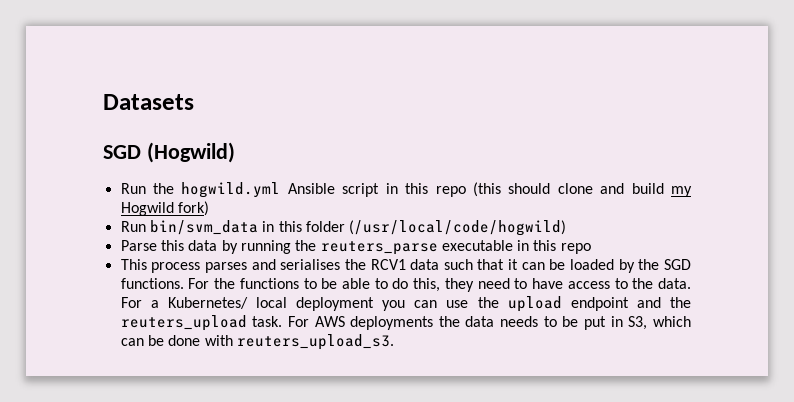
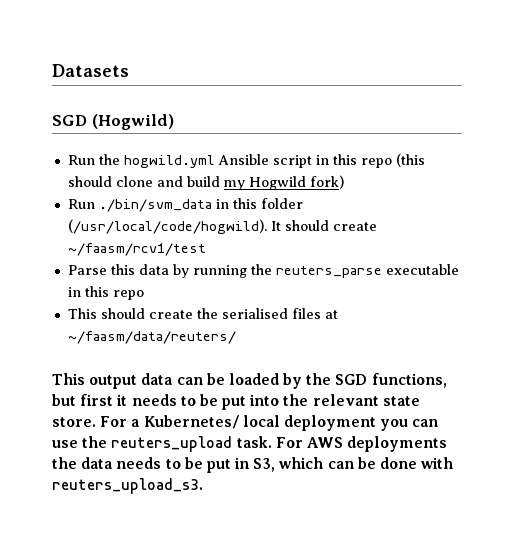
- Run bin/svm_data in this folder (/usr/local/code/hogwild)
+ Run ./bin/svm_data in this folder (/usr/local/code/hogwild). It should create ~/faasm/rcv1/test
- This process parses and serialises the RCV1 data such that it can be loaded by the SGD functions. For the functions to be able to do this, they need to have access to the data.
+ This should create the serialised files at ~/faasm/data/reuters/
+ This output data can be loaded by the SGD functions, but first it needs to be put into the relevant state store.
- For a Kubernetes/ local deployment you can use the upload endpoint and the reuters_upload task.
+ For a Kubernetes/ local deployment you can use the reuters_upload task.

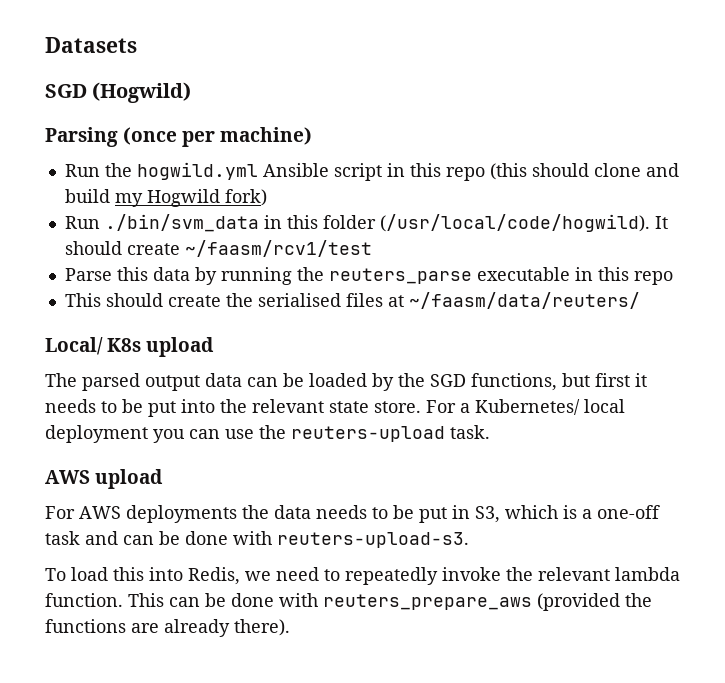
+ Parsing (once per machine)
- This output data can be loaded by the SGD functions, but first it needs to be put into the relevant state store.
+ Local/ K8s upload
+ The parsed output data can be loaded by the SGD functions, but first it needs to be put into the relevant state store.
- For a Kubernetes/ local deployment you can use the reuters_upload task. For AWS deployments the data needs to be put in S3, which can be done with reuters_upload_s3.
+ For a Kubernetes/ local deployment you can use the reuters-upload task.
+ AWS upload
+ For AWS deployments the data needs to be put in S3, which is a one-off task and can be done with reuters-upload-s3.
+ To load this into Redis, we need to repeatedly invoke the relevant lambda function. This can be done with reuters_prepare_aws (provided the functions are already there).

